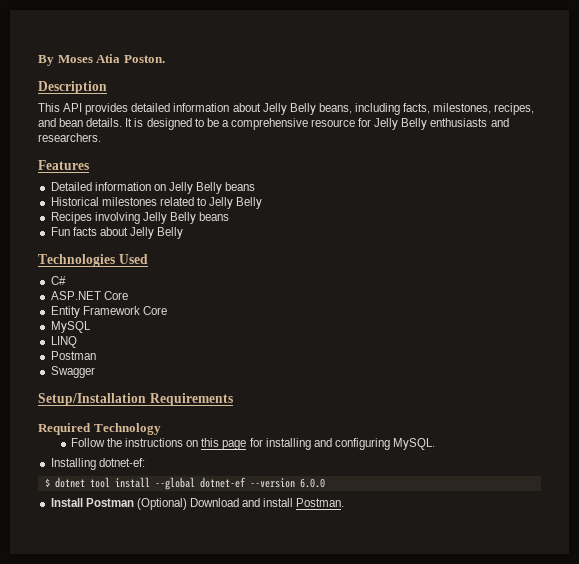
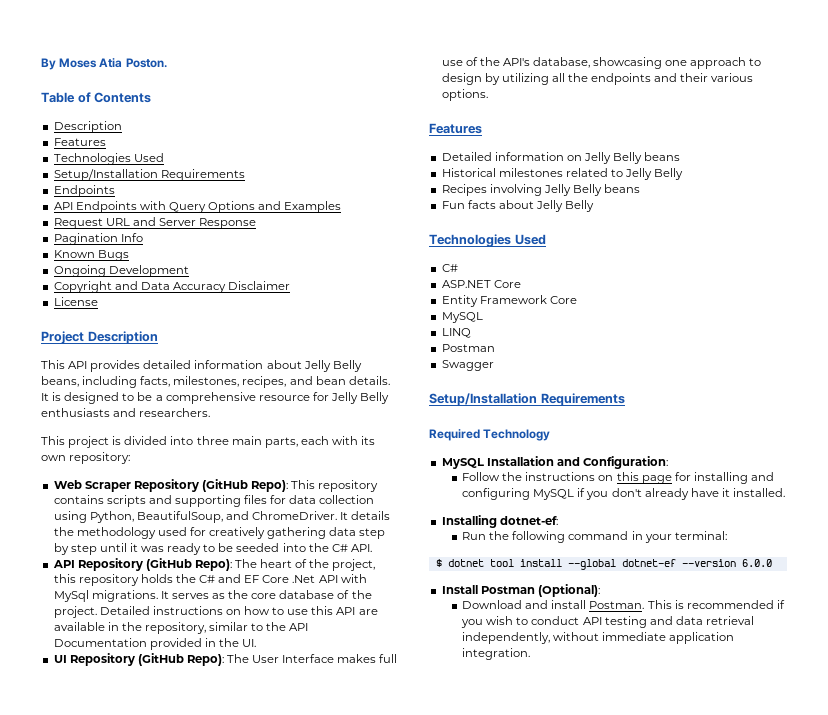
+ Table of Contents
  Description
+ Features
+ Technologies Used
+ Setup/Installation Requirements
+ Endpoints
+ API Endpoints with Query Options and Examples
+ Request URL and Server Response
+ Pagination Info
+ Known Bugs
+ Ongoing Development
+ Copyright and Data Accuracy Disclaimer
+ License
+ Project Description
+ This project is divided into three main parts, each with its own repository:
+ Web Scraper Repository (GitHub Repo): This repository contains scripts and supporting files for data collection using Python, BeautifulSoup, and ChromeDriver. It details the methodology used for creatively gathering data step by step until it was ready to be seeded into the C# API.
+ API Repository (GitHub Repo): The heart of the project, this repository holds the C# and EF Core .Net API with MySql migrations. It serves as the core database of the project. Detailed instructions on how to use this API are available in the repository, similar to the API Documentation provided in the UI.
+ UI Repository (GitHub Repo): The User Interface makes full use of the API's database, showcasing one approach to design by utilizing all the endpoints and their various options.
+ MySQL Installation and Configuration:
- Follow the instructions on this page for installing and configuring MySQL.
+ Follow the instructions on this page for installing and configuring MySQL if you don't already have it installed.
  Installing dotnet-ef:
+ Run the following command in your terminal:
- Install Postman (Optional) Download and install Postman.
+ Install Postman (Optional):
+ Download and install Postman.
+ This is recommended if you wish to conduct API testing and data retrieval independently, without immediate application integration.

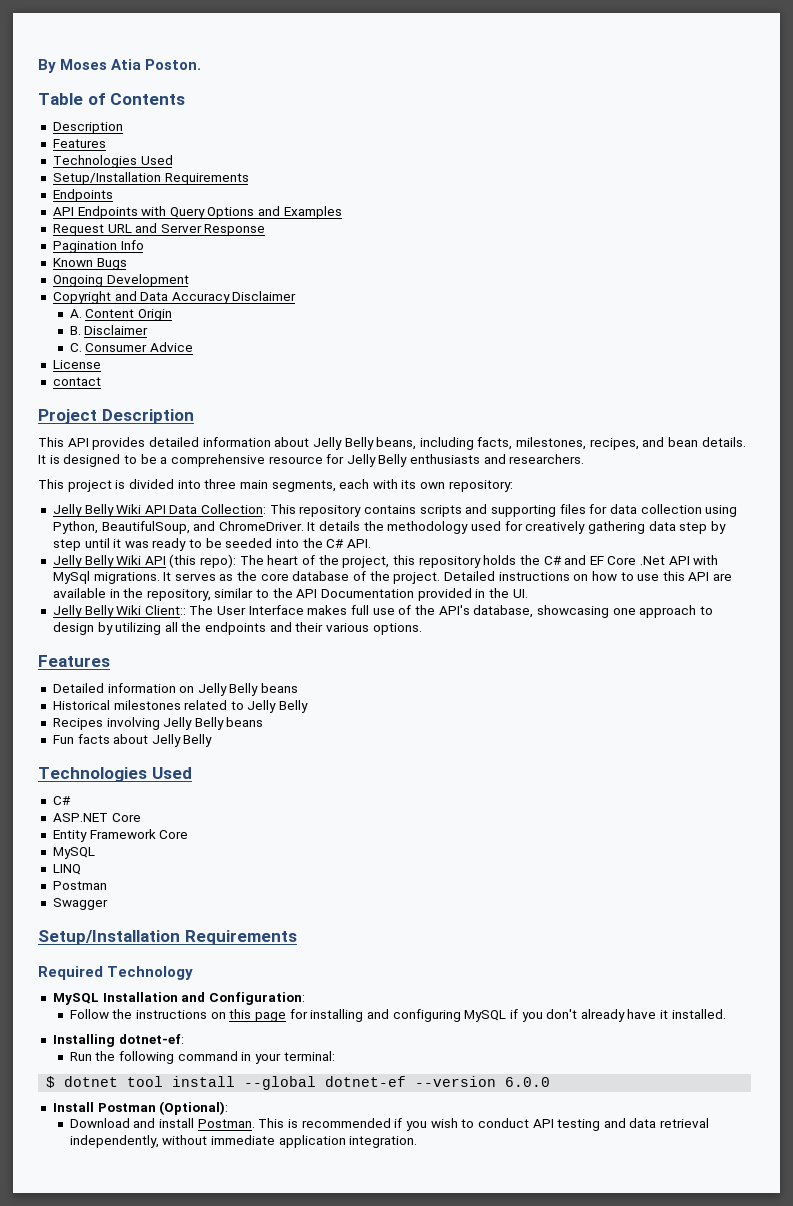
+ A. Content Origin
+ B. Disclaimer
+ C. Consumer Advice
+ contact
- This project is divided into three main parts, each with its own repository:
+ This project is divided into three main segments, each with its own repository:
- Web Scraper Repository (GitHub Repo): This repository contains scripts and supporting files for data collection using Python, BeautifulSoup, and ChromeDriver.
+ Jelly Belly Wiki API Data Collection: This repository contains scripts and supporting files for data collection using Python, BeautifulSoup, and ChromeDriver.
- API Repository (GitHub Repo): The heart of the project, this repository holds the C# and EF Core .Net API with MySql migrations.
+ Jelly Belly Wiki API (this repo): The heart of the project, this repository holds the C# and EF Core .Net API with MySql migrations.
- UI Repository (GitHub Repo): The User Interface makes full use of the API's database, showcasing one approach to design by utilizing all the endpoints and their various options.
+ Jelly Belly Wiki Client:: The User Interface makes full use of the API's database, showcasing one approach to design by utilizing all the endpoints and their various options.

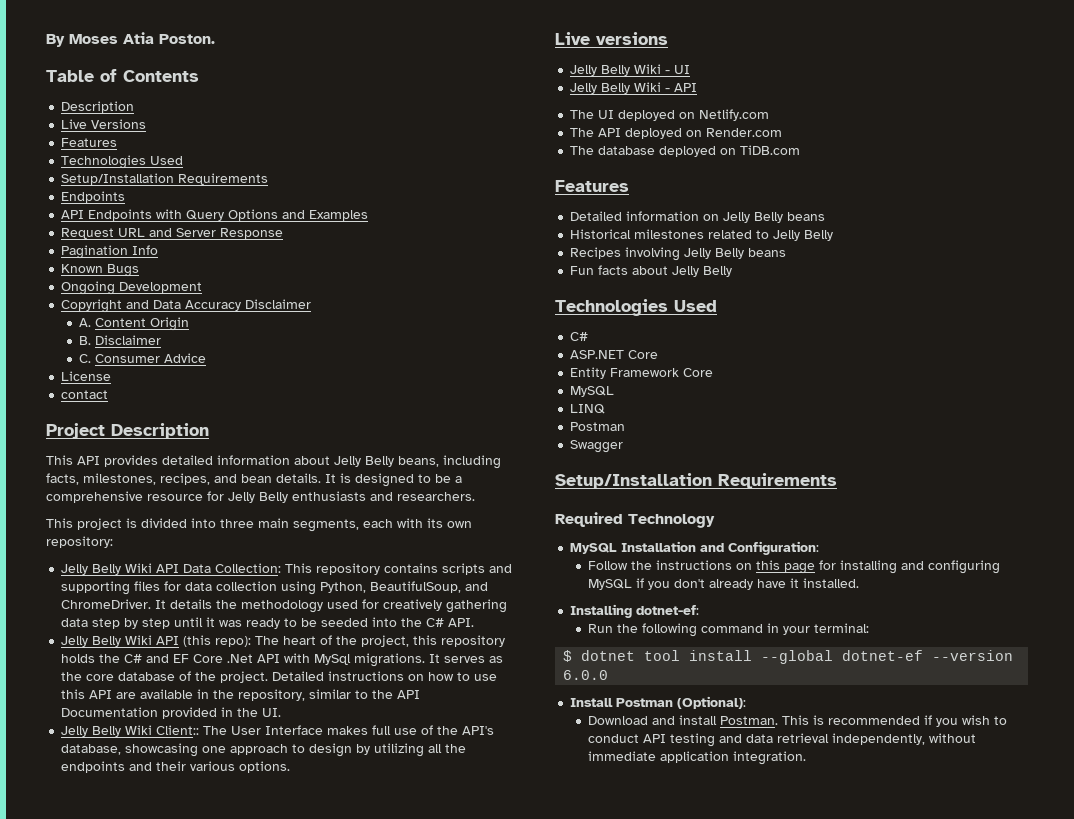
+ Live Versions
+ Live versions
+ Jelly Belly Wiki - UI
+ Jelly Belly Wiki - API
+ The UI deployed on Netlify.com
+ The API deployed on Render.com
+ The database deployed on TiDB.com

